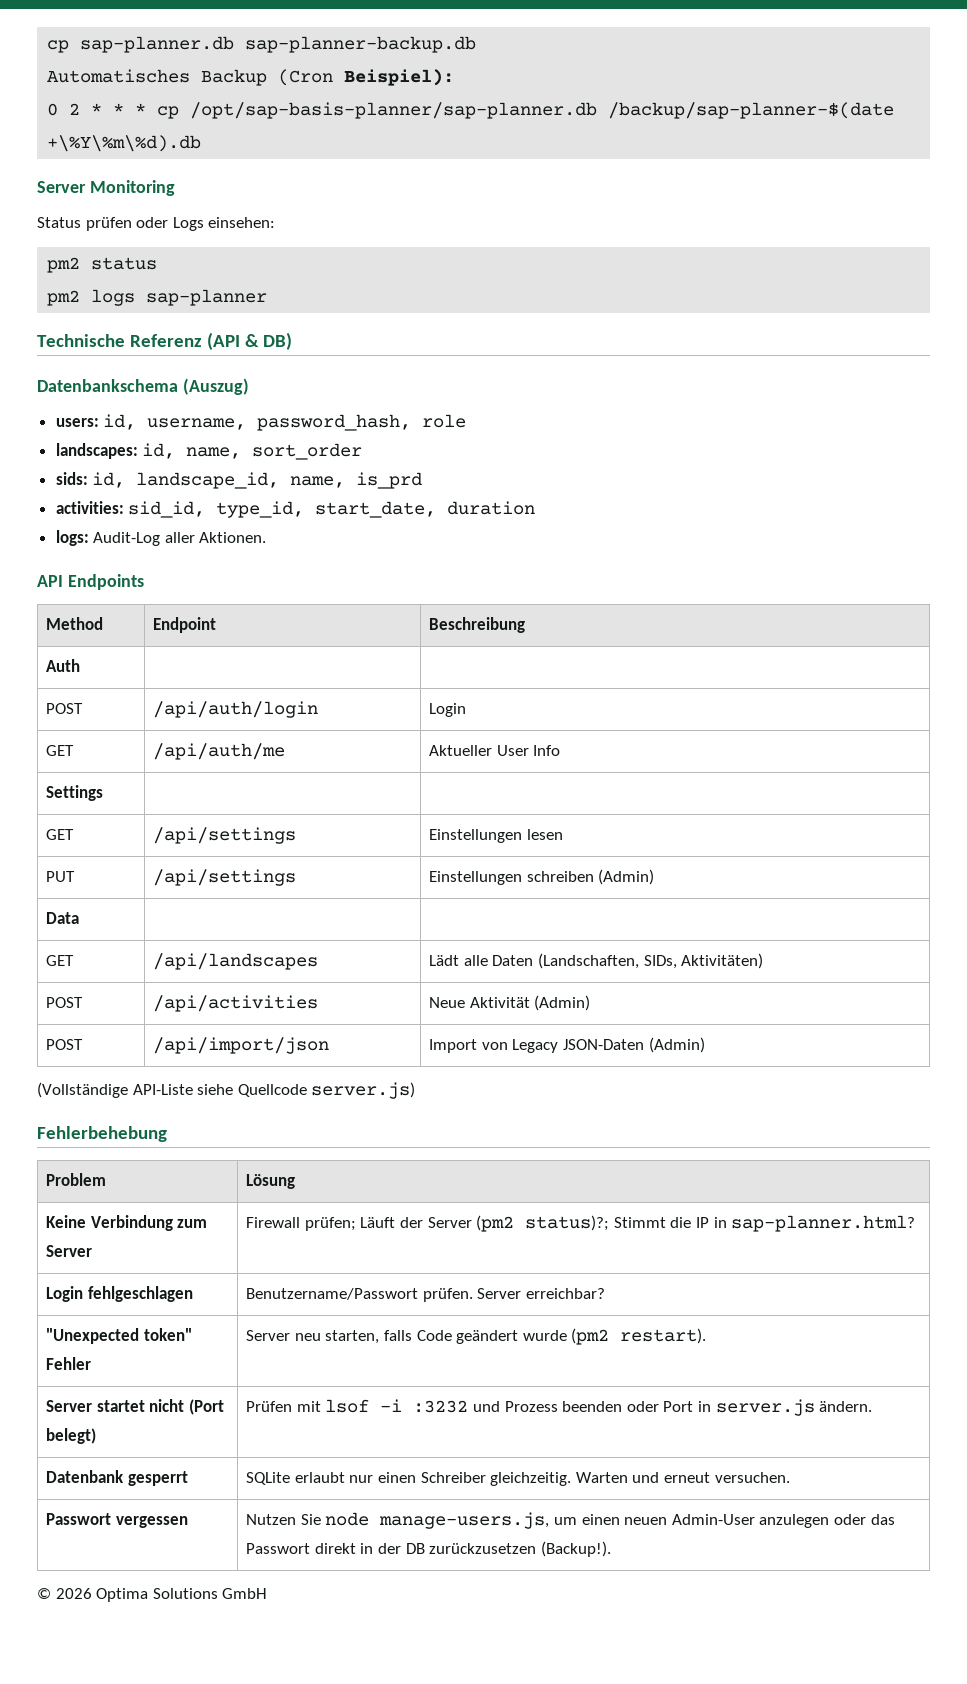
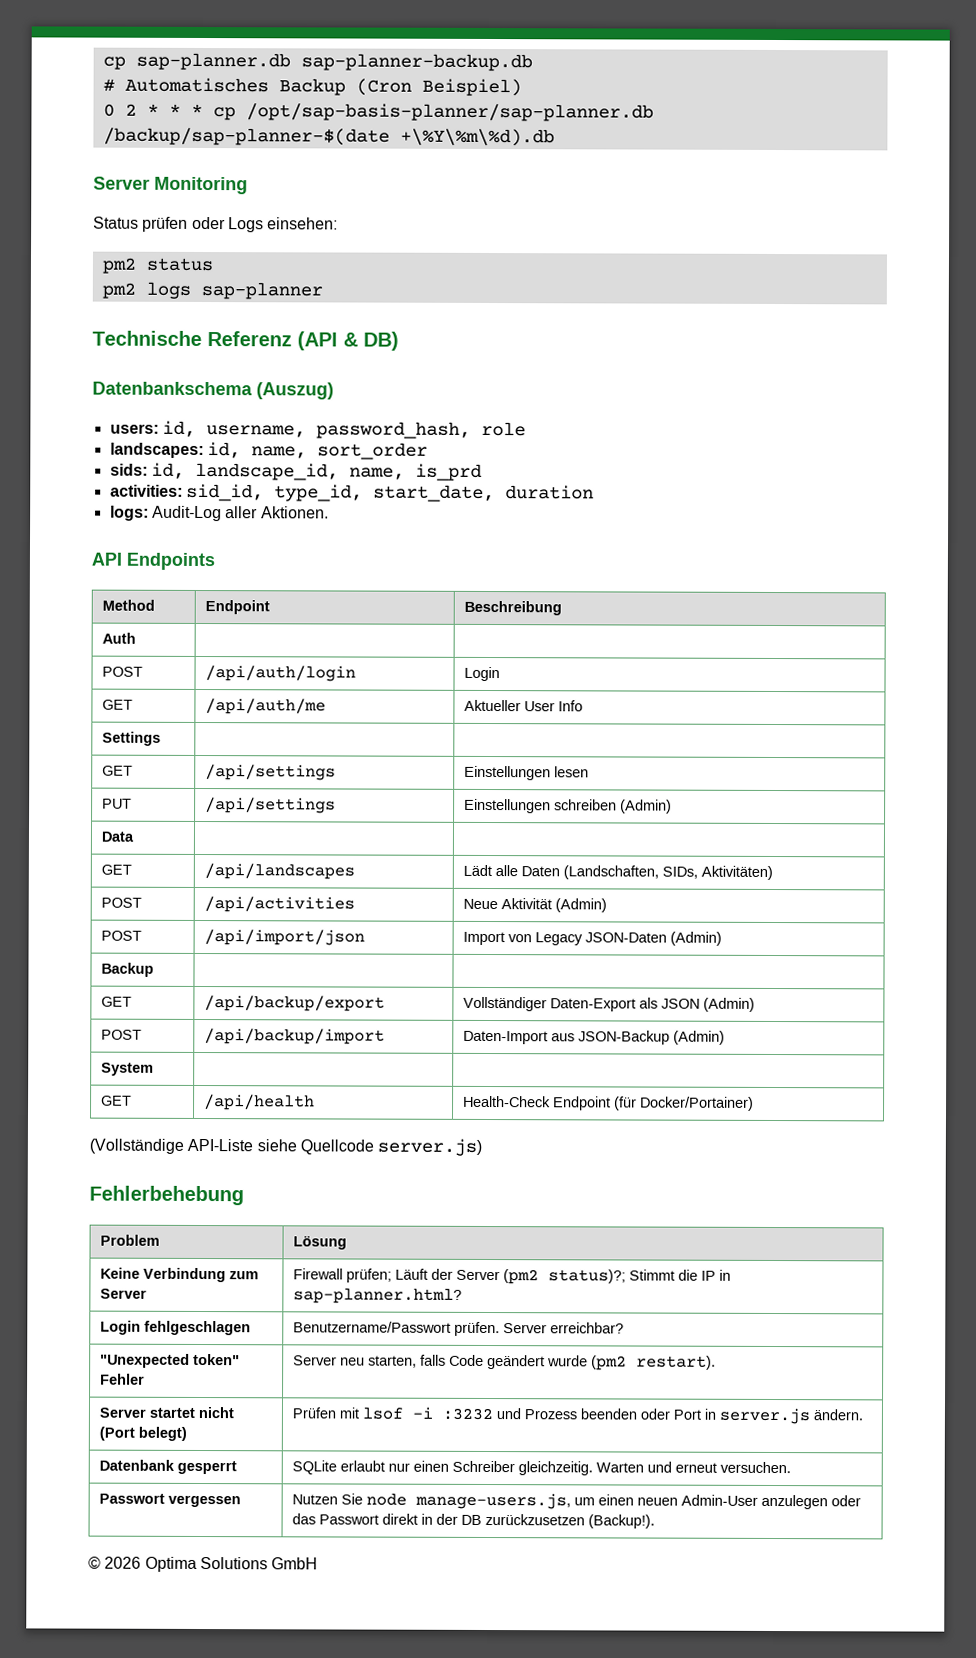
- Automatisches Backup (Cron Beispiel):
+ # Automatisches Backup (Cron Beispiel)
+ Backup | |
+ GET | /api/backup/export | Vollständiger Daten-Export als JSON (Admin)
+ POST | /api/backup/import | Daten-Import aus JSON-Backup (Admin)
+ System | |
+ GET | /api/health | Health-Check Endpoint (für Docker/Portainer)

